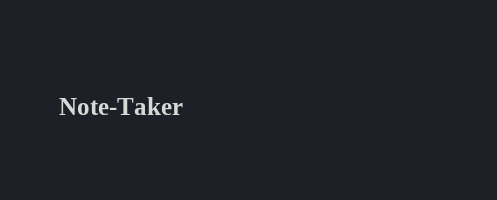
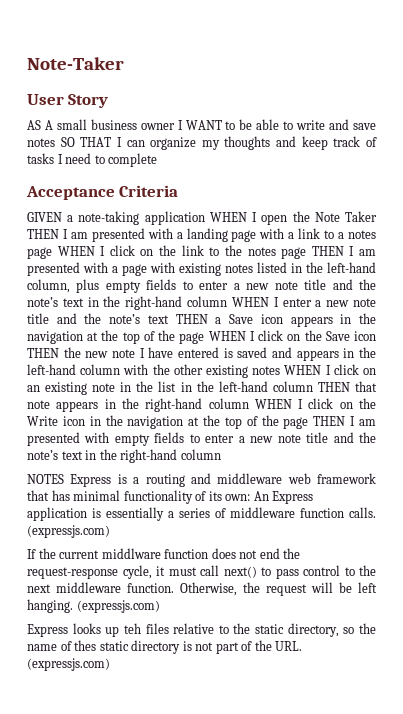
+ User Story
+ AS A small business owner I WANT to be able to write and save notes SO THAT I can organize my thoughts and keep track of tasks I need to complete
+ Acceptance Criteria
+ GIVEN a note-taking application WHEN I open the Note Taker THEN I am presented with a landing page with a link to a notes page WHEN I click on the link to the notes page THEN I am presented with a page with existing notes listed in the left-hand column, plus empty fields to enter a new note title and the note’s text in the right-hand column WHEN I enter a new note title and the note’s text THEN a Save icon appears in the navigation at the top of the page WHEN I click on the Save icon THEN the new note I have entered is saved and appears in the left-hand column with the other existing notes WHEN I click on an existing note in the list in the left-hand column THEN that note appears in the right-hand column WHEN I click on the Write icon in the navigation at the top of the page THEN I am presented with empty fields to enter a new note title and the note’s text in the right-hand column
+ NOTES Express is a routing and middleware web framework that has minimal functionality of its own: An Express application is essentially a series of middleware function calls. (expressjs.com)
+ If the current middlware function does not end the request-response cycle, it must call next() to pass control to the next middleware function. Otherwise, the request will be left hanging. (expressjs.com)
+ Express looks up teh files relative to the static directory, so the name of thes static directory is not part of the URL. (expressjs.com)

